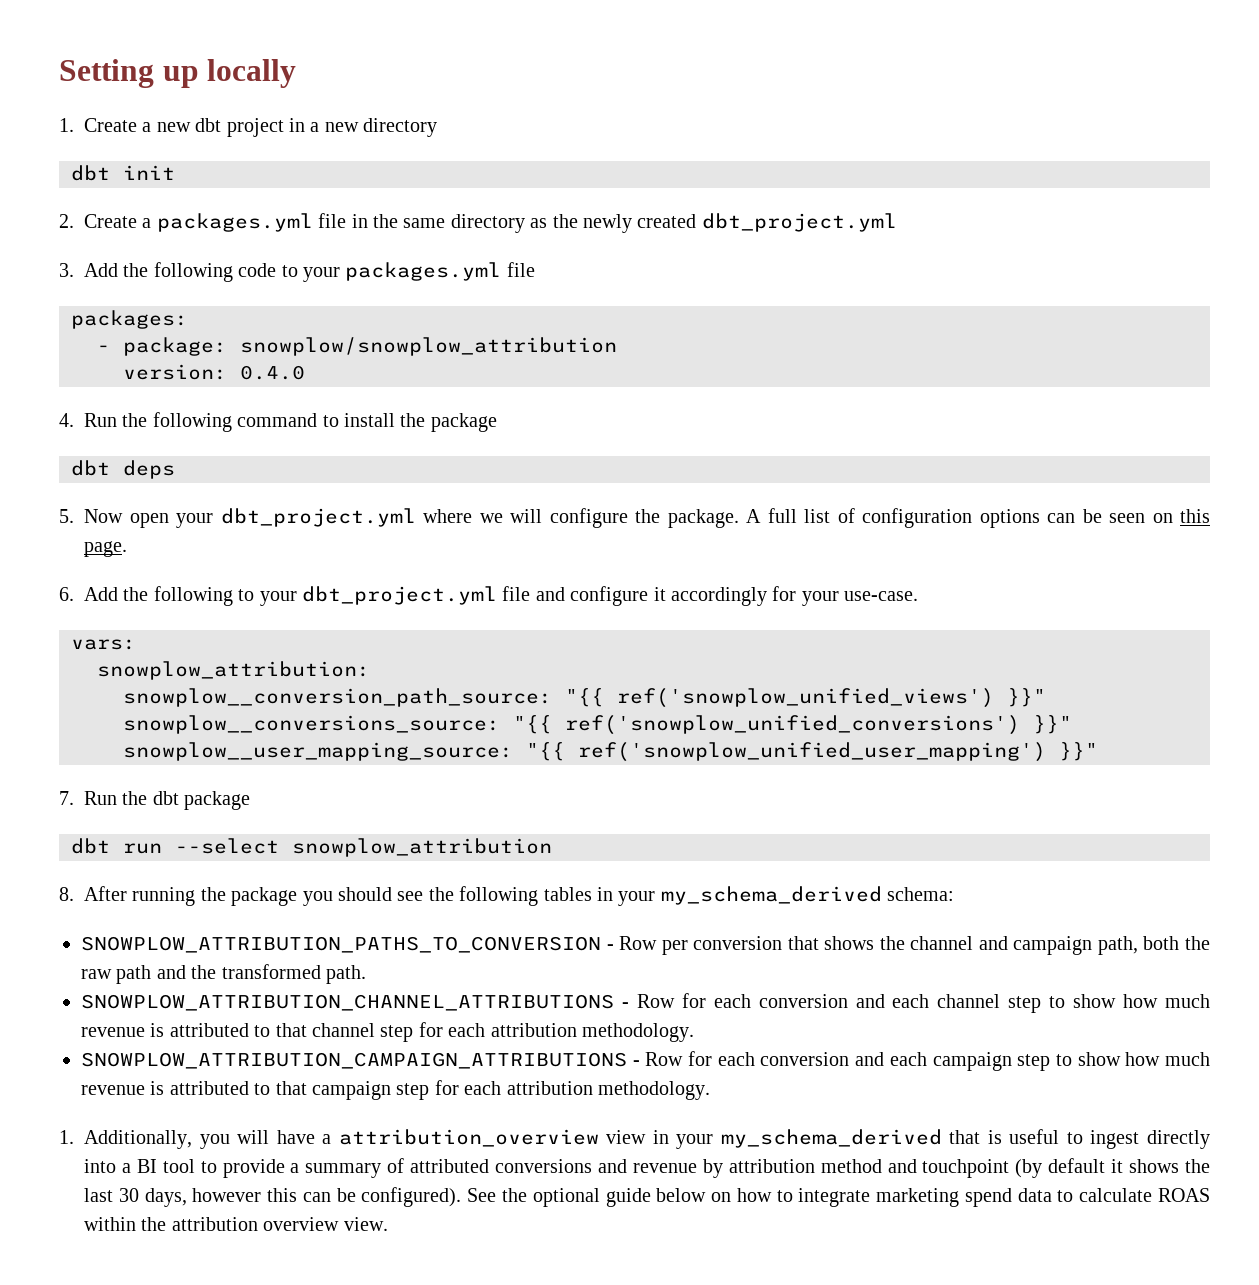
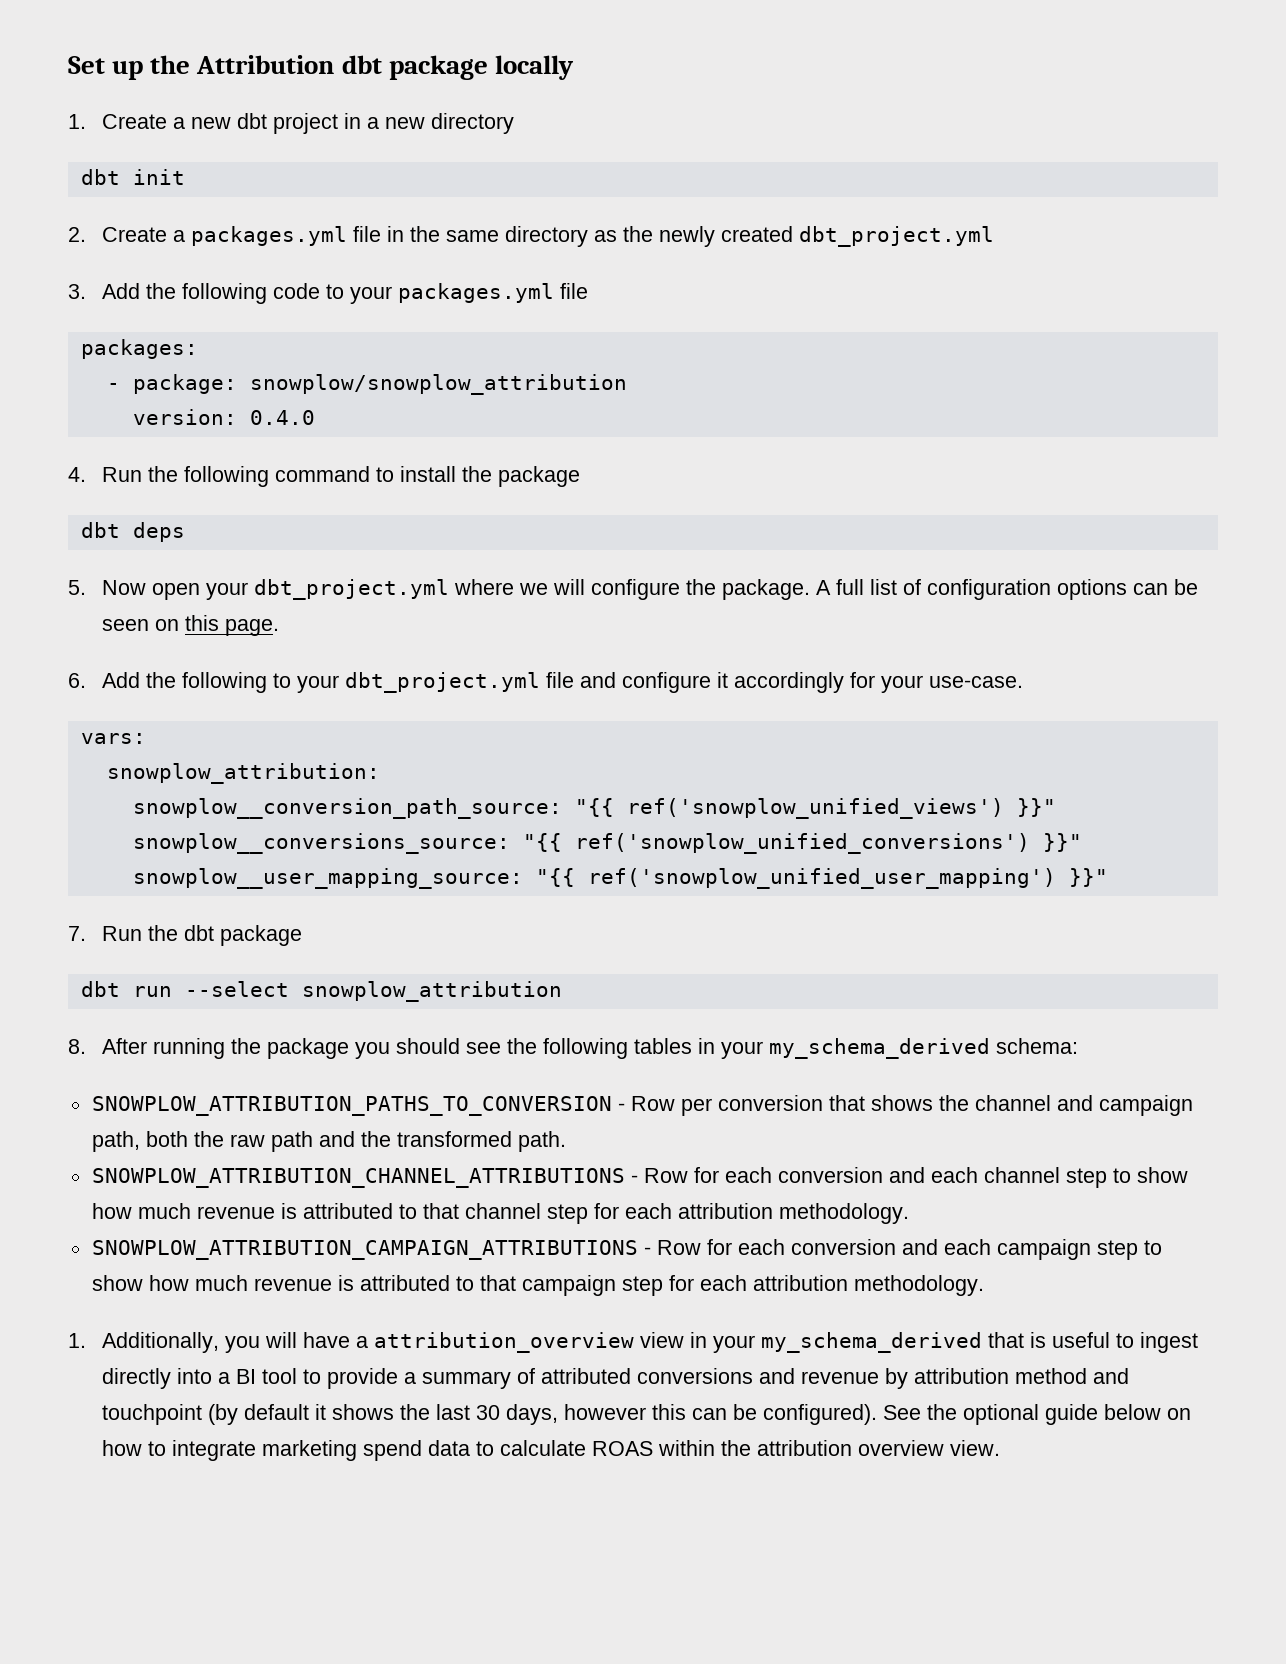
- Setting up locally
+ Set up the Attribution dbt package locally

